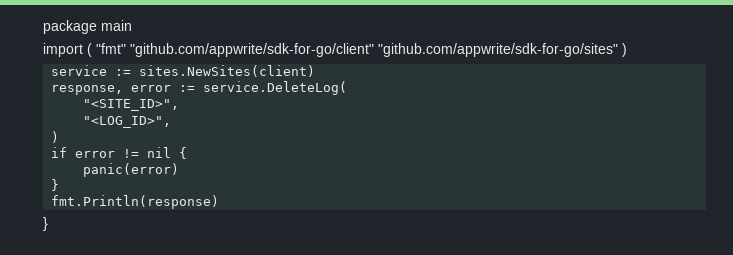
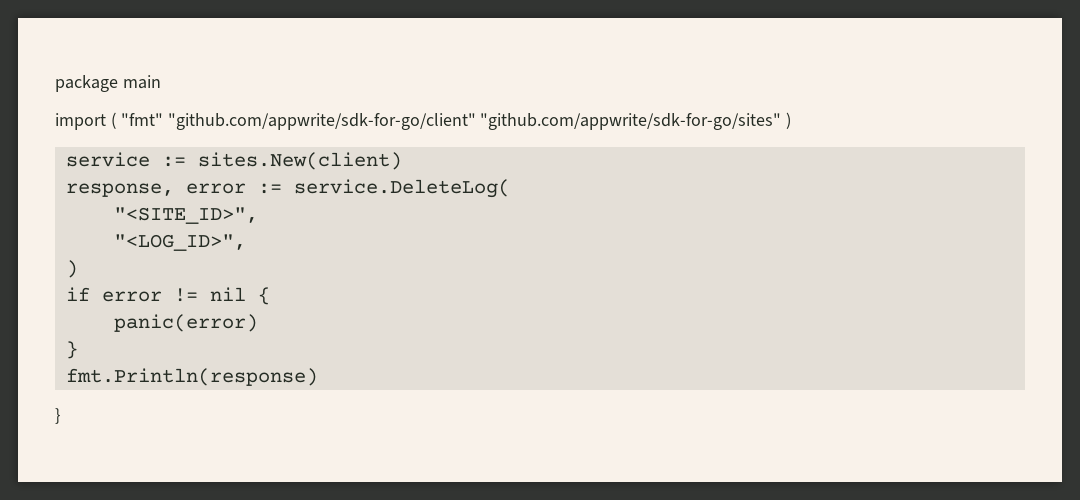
- service := sites.NewSites(client)
+ service := sites.New(client)

